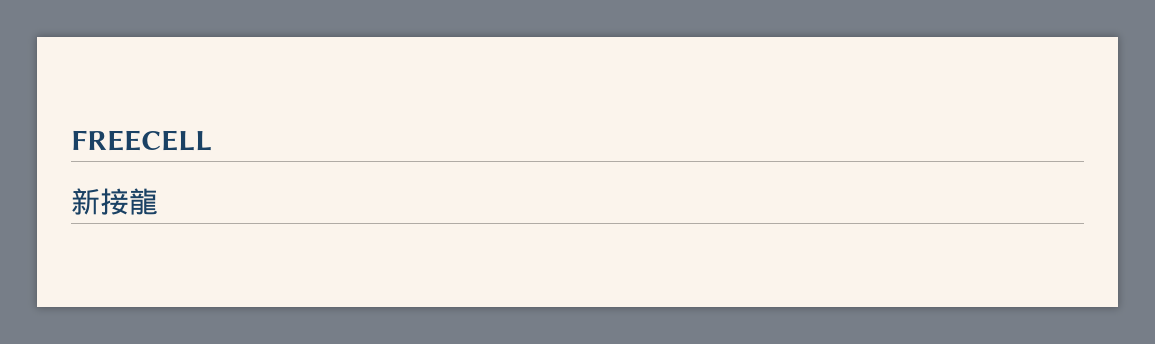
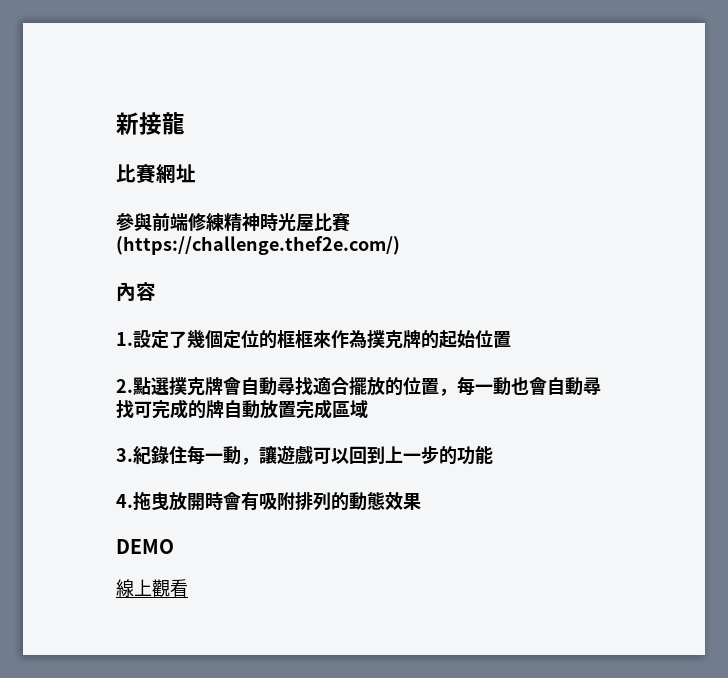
- FREECELL
+ 比賽網址
+ 參與前端修練精神時光屋比賽(https://challenge.thef2e.com/)
+ 內容
+ 1.設定了幾個定位的框框來作為撲克牌的起始位置
+ 2.點選撲克牌會自動尋找適合擺放的位置，每一動也會自動尋找可完成的牌自動放置完成區域
+ 3.紀錄住每一動，讓遊戲可以回到上一步的功能
+ 4.拖曳放開時會有吸附排列的動態效果
+ DEMO
+ 線上觀看

